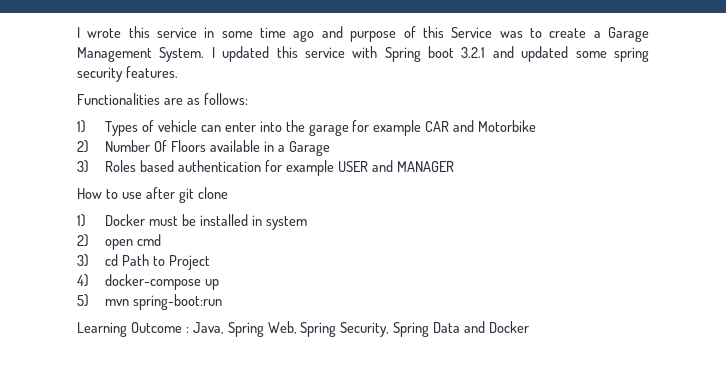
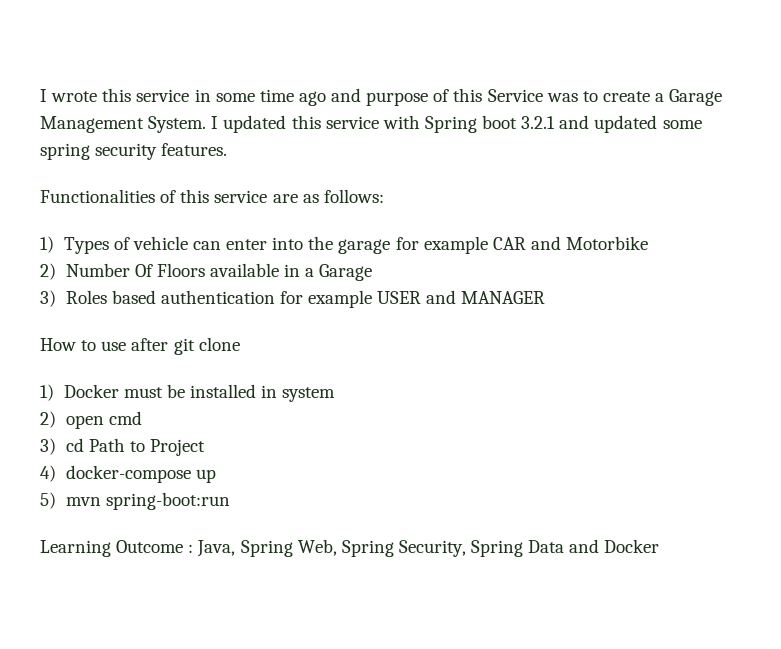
- Functionalities are as follows:
+ Functionalities of this service are as follows:

